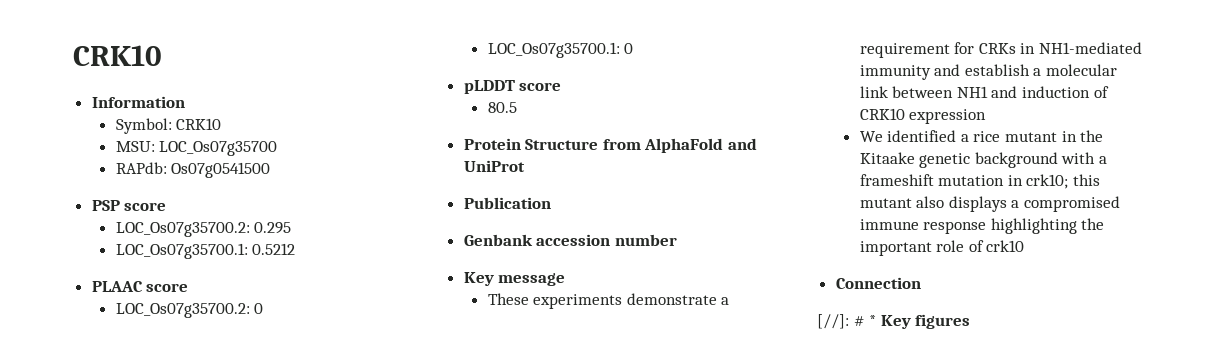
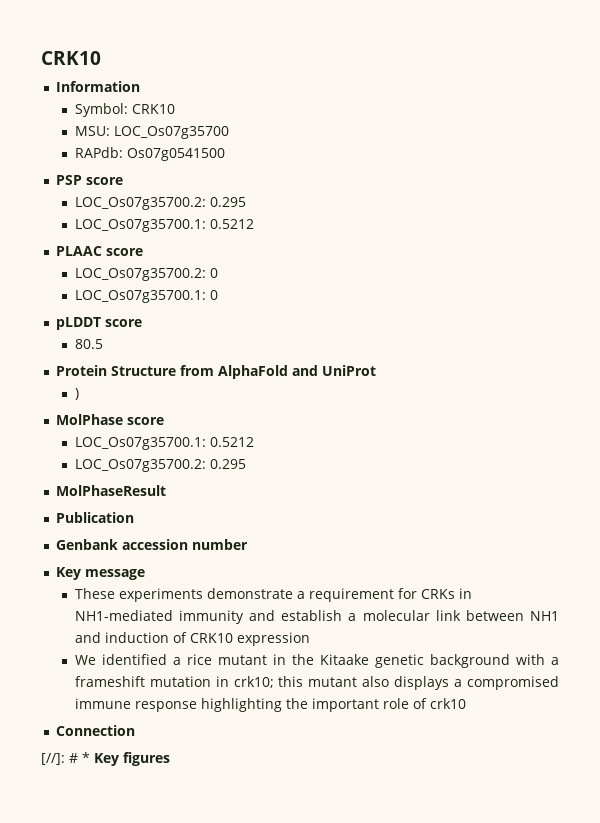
+ )
+ MolPhase score
+ LOC_Os07g35700.1: 0.5212
+ LOC_Os07g35700.2: 0.295
+ MolPhaseResult

